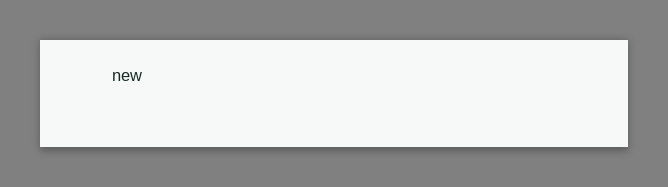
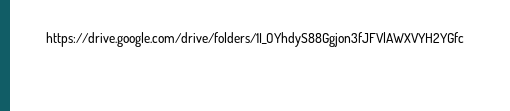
- new
+ https://drive.google.com/drive/folders/1I_OYhdyS88Ggjon3fJFVlAWXVYH2YGfc

